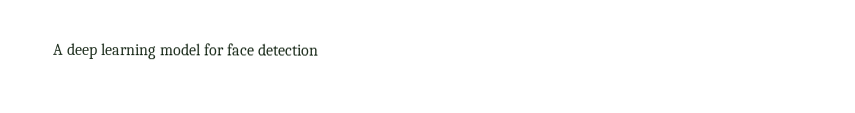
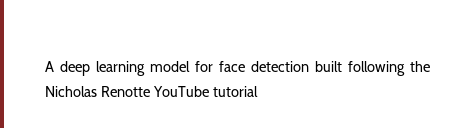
- A deep learning model for face detection
+ A deep learning model for face detection built following the Nicholas Renotte YouTube tutorial

